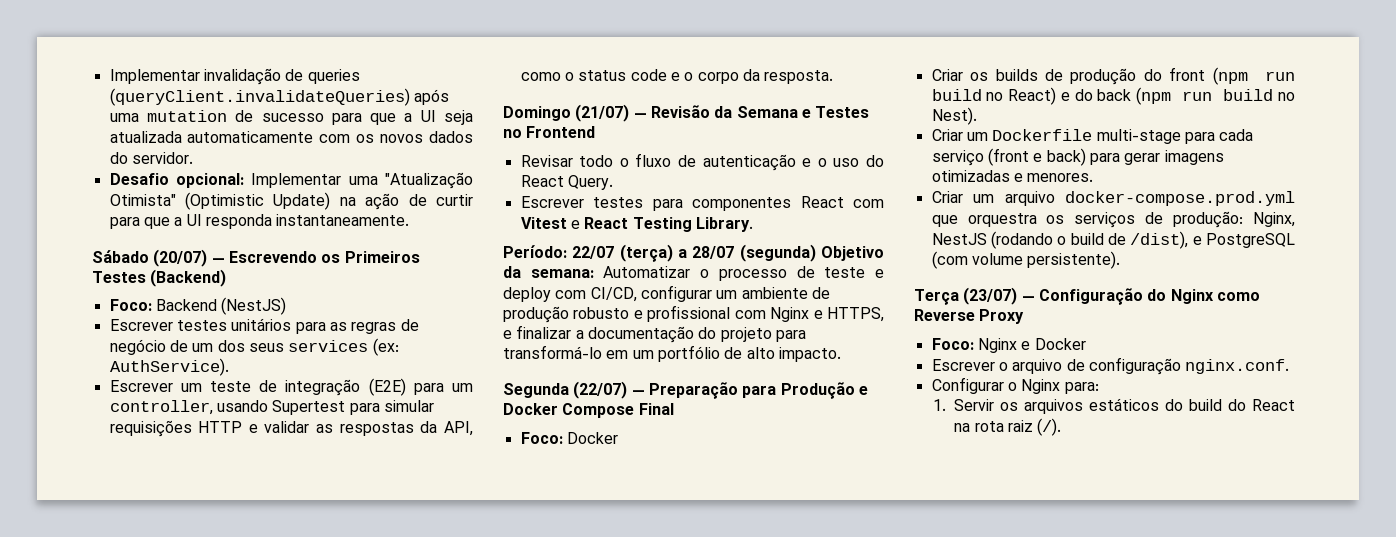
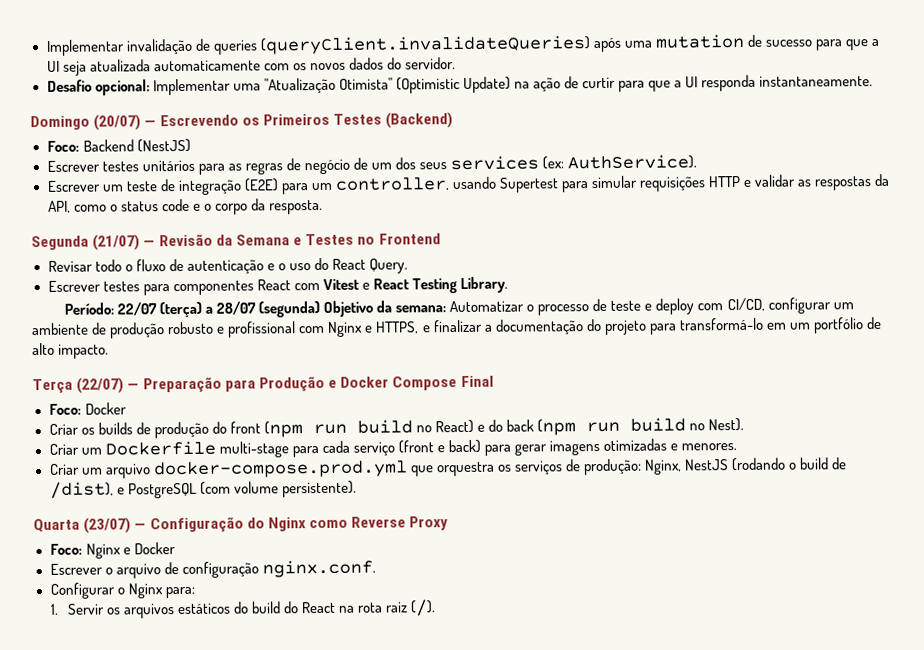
- Sábado (20/07) — Escrevendo os Primeiros Testes (Backend)
+ Domingo (20/07) — Escrevendo os Primeiros Testes (Backend)
- Domingo (21/07) — Revisão da Semana e Testes no Frontend
+ Segunda (21/07) — Revisão da Semana e Testes no Frontend
- Segunda (22/07) — Preparação para Produção e Docker Compose Final
+ Terça (22/07) — Preparação para Produção e Docker Compose Final
- Terça (23/07) — Configuração do Nginx como Reverse Proxy
+ Quarta (23/07) — Configuração do Nginx como Reverse Proxy

